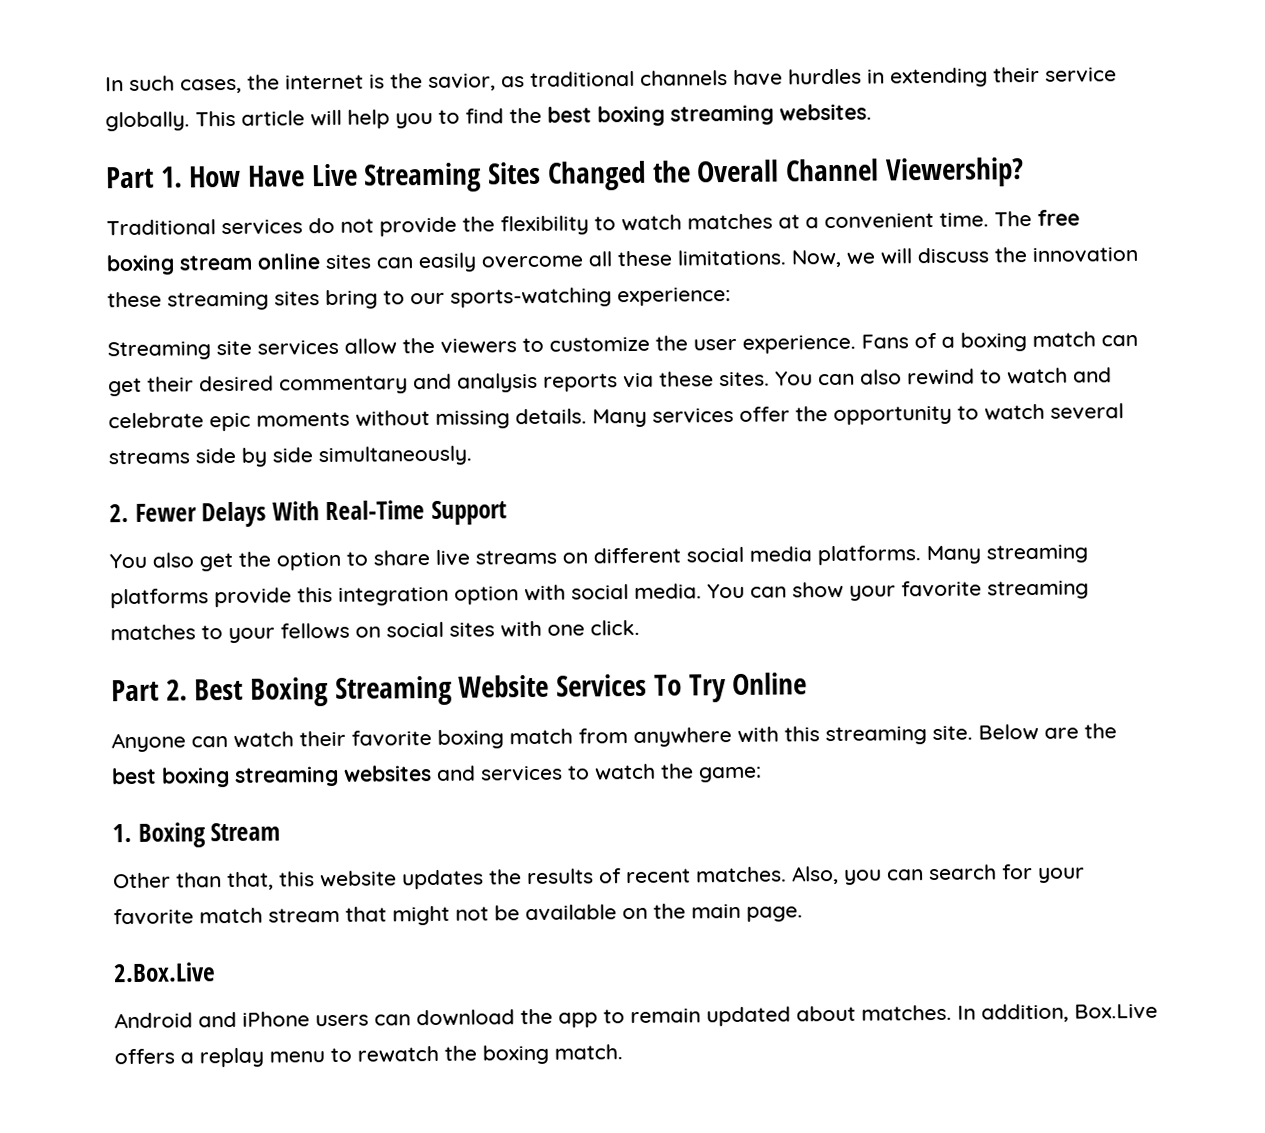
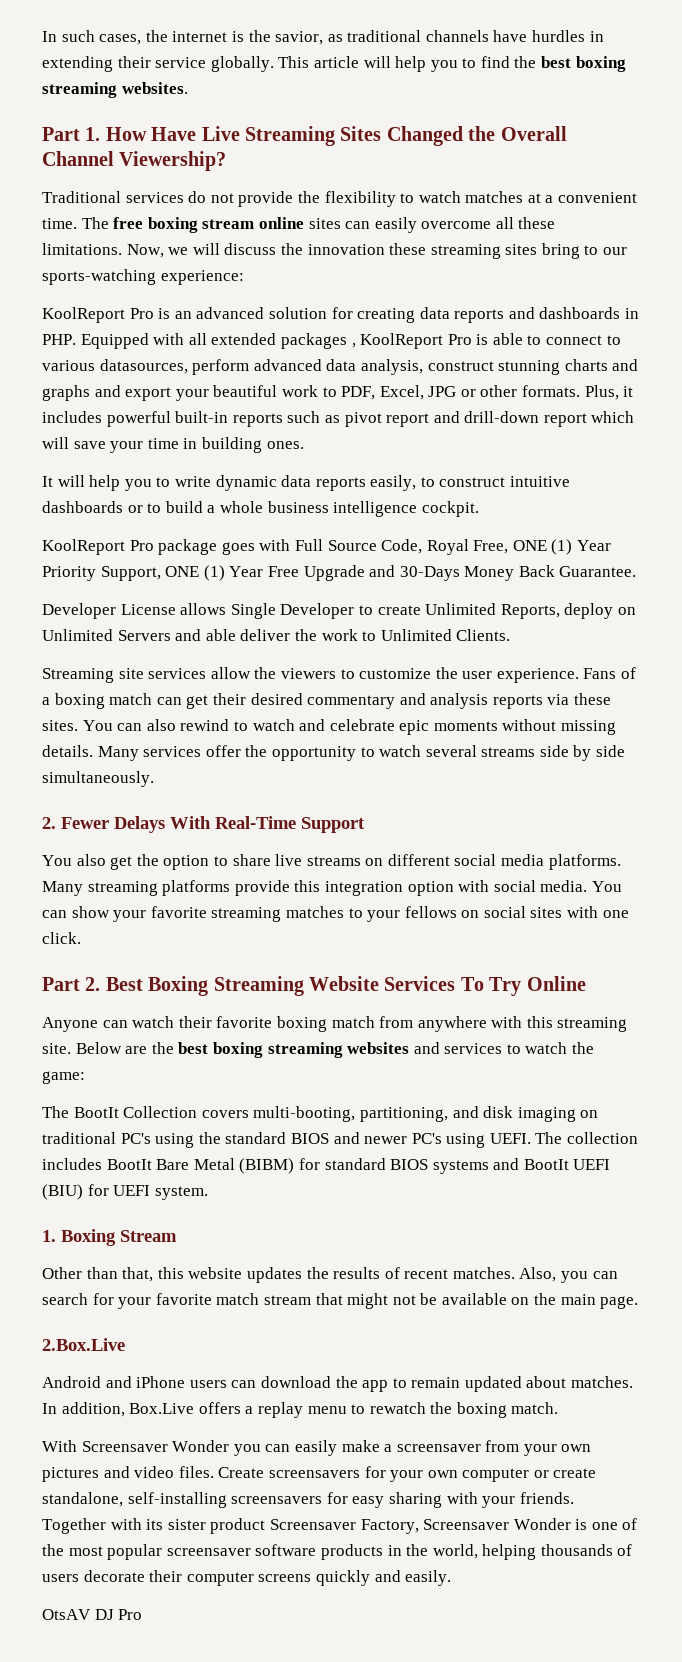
+ KoolReport Pro is an advanced solution for creating data reports and dashboards in PHP. Equipped with all extended packages , KoolReport Pro is able to connect to various datasources, perform advanced data analysis, construct stunning charts and graphs and export your beautiful work to PDF, Excel, JPG or other formats. Plus, it includes powerful built-in reports such as pivot report and drill-down report which will save your time in building ones.
+ It will help you to write dynamic data reports easily, to construct intuitive dashboards or to build a whole business intelligence cockpit.
+ KoolReport Pro package goes with Full Source Code, Royal Free, ONE (1) Year Priority Support, ONE (1) Year Free Upgrade and 30-Days Money Back Guarantee.
+ Developer License allows Single Developer to create Unlimited Reports, deploy on Unlimited Servers and able deliver the work to Unlimited Clients.
+ The BootIt Collection covers multi-booting, partitioning, and disk imaging on traditional PC's using the standard BIOS and newer PC's using UEFI. The collection includes BootIt Bare Metal (BIBM) for standard BIOS systems and BootIt UEFI (BIU) for UEFI system.
+ With Screensaver Wonder you can easily make a screensaver from your own pictures and video files. Create screensavers for your own computer or create standalone, self-installing screensavers for easy sharing with your friends. Together with its sister product Screensaver Factory, Screensaver Wonder is one of the most popular screensaver software products in the world, helping thousands of users decorate their computer screens quickly and easily.
+ OtsAV DJ Pro

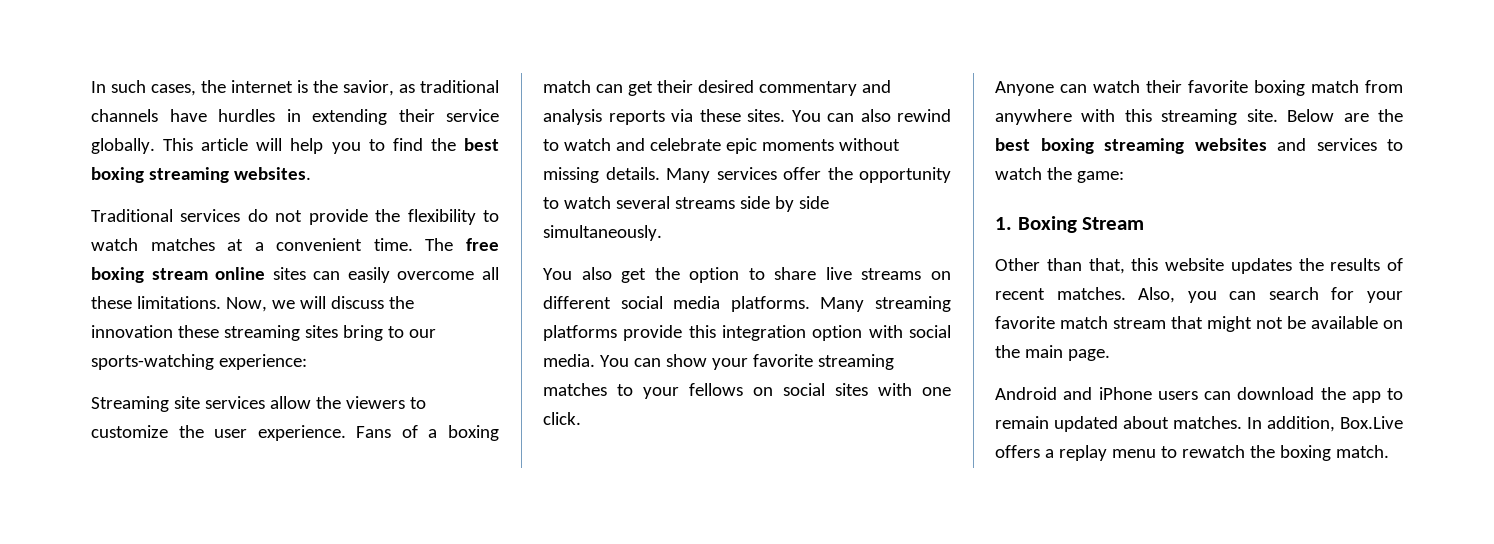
- Part 1. How Have Live Streaming Sites Changed the Overall Channel Viewership?
- KoolReport Pro is an advanced solution for creating data reports and dashboards in PHP. Equipped with all extended packages , KoolReport Pro is able to connect to various datasources, perform advanced data analysis, construct stunning charts and graphs and export your beautiful work to PDF, Excel, JPG or other formats. Plus, it includes powerful built-in reports such as pivot report and drill-down report which will save your time in building ones.
- It will help you to write dynamic data reports easily, to construct intuitive dashboards or to build a whole business intelligence cockpit.
- KoolReport Pro package goes with Full Source Code, Royal Free, ONE (1) Year Priority Support, ONE (1) Year Free Upgrade and 30-Days Money Back Guarantee.
- Developer License allows Single Developer to create Unlimited Reports, deploy on Unlimited Servers and able deliver the work to Unlimited Clients.
- 2. Fewer Delays With Real-Time Support
- Part 2. Best Boxing Streaming Website Services To Try Online
- The BootIt Collection covers multi-booting, partitioning, and disk imaging on traditional PC's using the standard BIOS and newer PC's using UEFI. The collection includes BootIt Bare Metal (BIBM) for standard BIOS systems and BootIt UEFI (BIU) for UEFI system.
- 2.Box.Live
- With Screensaver Wonder you can easily make a screensaver from your own pictures and video files. Create screensavers for your own computer or create standalone, self-installing screensavers for easy sharing with your friends. Together with its sister product Screensaver Factory, Screensaver Wonder is one of the most popular screensaver software products in the world, helping thousands of users decorate their computer screens quickly and easily.
- OtsAV DJ Pro

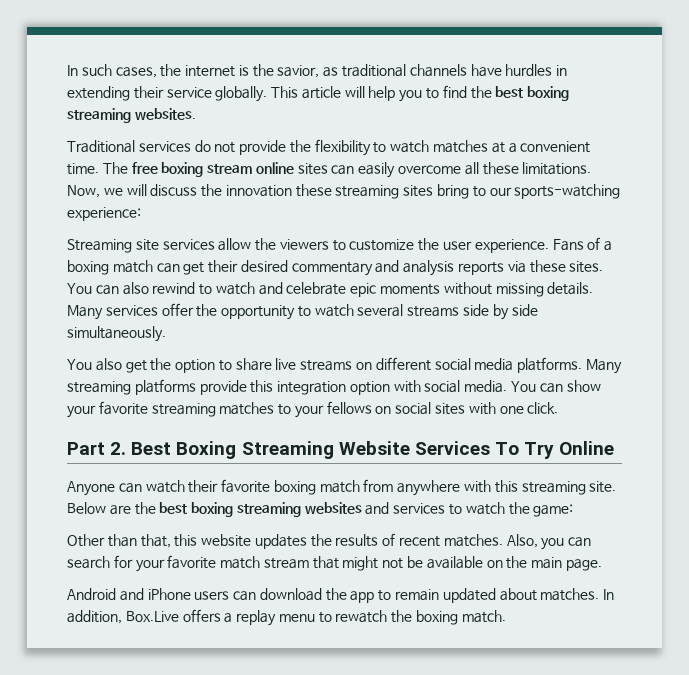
+ Part 2. Best Boxing Streaming Website Services To Try Online
- 1. Boxing Stream

